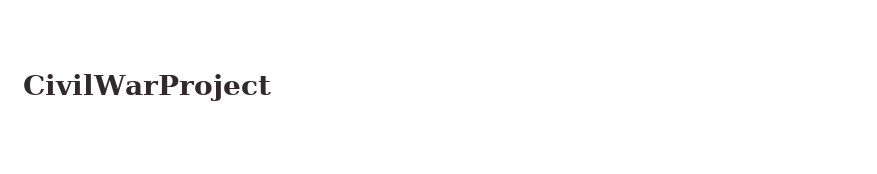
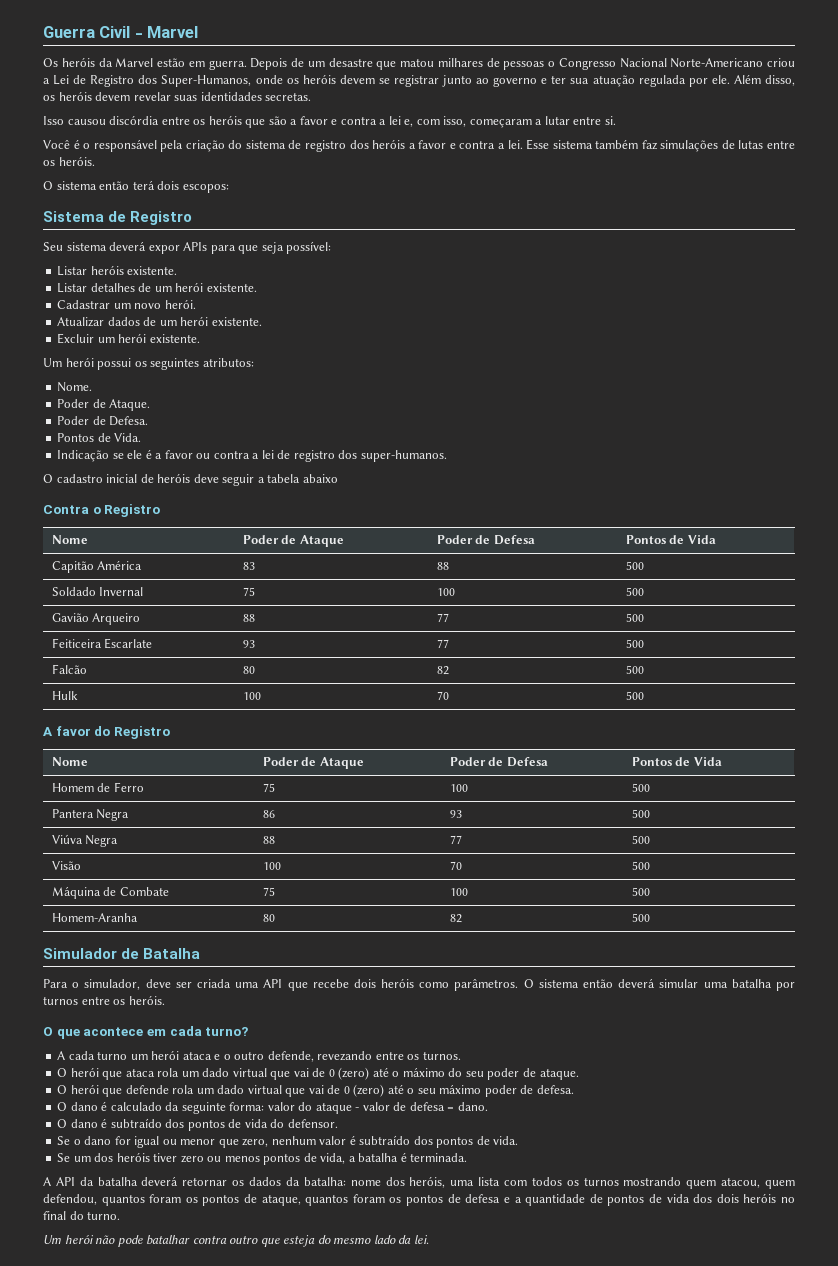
- CivilWarProject
+ Guerra Civil - Marvel
+ Os heróis da Marvel estão em guerra. Depois de um desastre que matou milhares de pessoas o Congresso Nacional Norte-Americano criou a Lei de Registro dos Super-Humanos, onde os heróis devem se registrar junto ao governo e ter sua atuação regulada por ele. Além disso, os heróis devem revelar suas identidades secretas.
+ Isso causou discórdia entre os heróis que são a favor e contra a lei e, com isso, começaram a lutar entre si.
+ Você é o responsável pela criação do sistema de registro dos heróis a favor e contra a lei. Esse sistema também faz simulações de lutas entre os heróis.
+ O sistema então terá dois escopos:
+ Sistema de Registro
+ Seu sistema deverá expor APIs para que seja possível:
+ Listar heróis existente.
+ Listar detalhes de um herói existente.
+ Cadastrar um novo herói.
+ Atualizar dados de um herói existente.
+ Excluir um herói existente.
+ Um herói possui os seguintes atributos:
+ Nome.
+ Poder de Ataque.
+ Poder de Defesa.
+ Pontos de Vida.
+ Indicação se ele é a favor ou contra a lei de registro dos super-humanos.
+ O cadastro inicial de heróis deve seguir a tabela abaixo
+ Contra o Registro
+ Nome | Poder de Ataque | Poder de Defesa | Pontos de Vida
+ Capitão América | 83 | 88 | 500
+ Soldado Invernal | 75 | 100 | 500
+ Gavião Arqueiro | 88 | 77 | 500
+ Feiticeira Escarlate | 93 | 77 | 500
+ Falcão | 80 | 82 | 500
+ Hulk | 100 | 70 | 500
+ A favor do Registro
+ Nome | Poder de Ataque | Poder de Defesa | Pontos de Vida
+ Homem de Ferro | 75 | 100 | 500
+ Pantera Negra | 86 | 93 | 500
+ Viúva Negra | 88 | 77 | 500
+ Visão | 100 | 70 | 500
+ Máquina de Combate | 75 | 100 | 500
+ Homem-Aranha | 80 | 82 | 500
+ Simulador de Batalha
+ Para o simulador, deve ser criada uma API que recebe dois heróis como parâmetros. O sistema então deverá simular uma batalha por turnos entre os heróis.
+ O que acontece em cada turno?
+ A cada turno um herói ataca e o outro defende, revezando entre os turnos.
+ O herói que ataca rola um dado virtual que vai de 0 (zero) até o máximo do seu poder de ataque.
+ O herói que defende rola um dado virtual que vai de 0 (zero) até o seu máximo poder de defesa.
+ O dano é calculado da seguinte forma: valor do ataque - valor de defesa = dano.
+ O dano é subtraído dos pontos de vida do defensor.
+ Se o dano for igual ou menor que zero, nenhum valor é subtraído dos pontos de vida.
+ Se um dos heróis tiver zero ou menos pontos de vida, a batalha é terminada.
+ A API da batalha deverá retornar os dados da batalha: nome dos heróis, uma lista com todos os turnos mostrando quem atacou, quem defendou, quantos foram os pontos de ataque, quantos foram os pontos de defesa e a quantidade de pontos de vida dos dois heróis no final do turno.
+ Um herói não pode batalhar contra outro que esteja do mesmo lado da lei.

